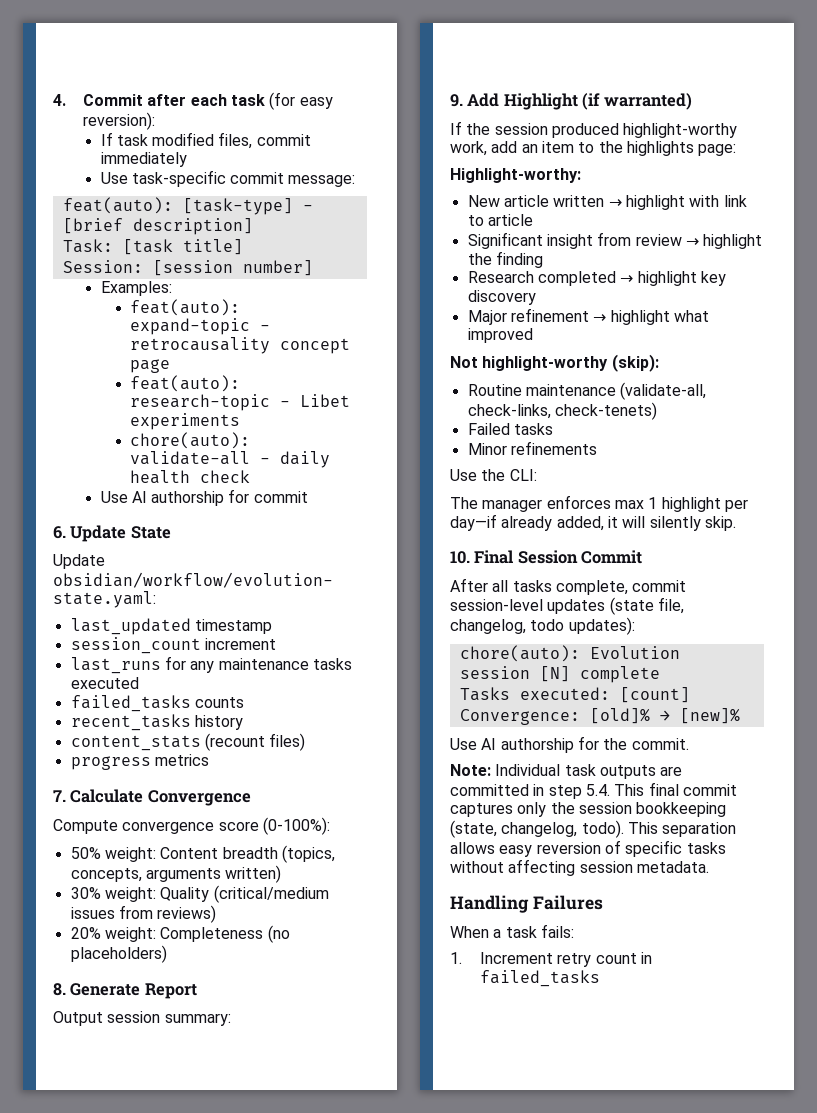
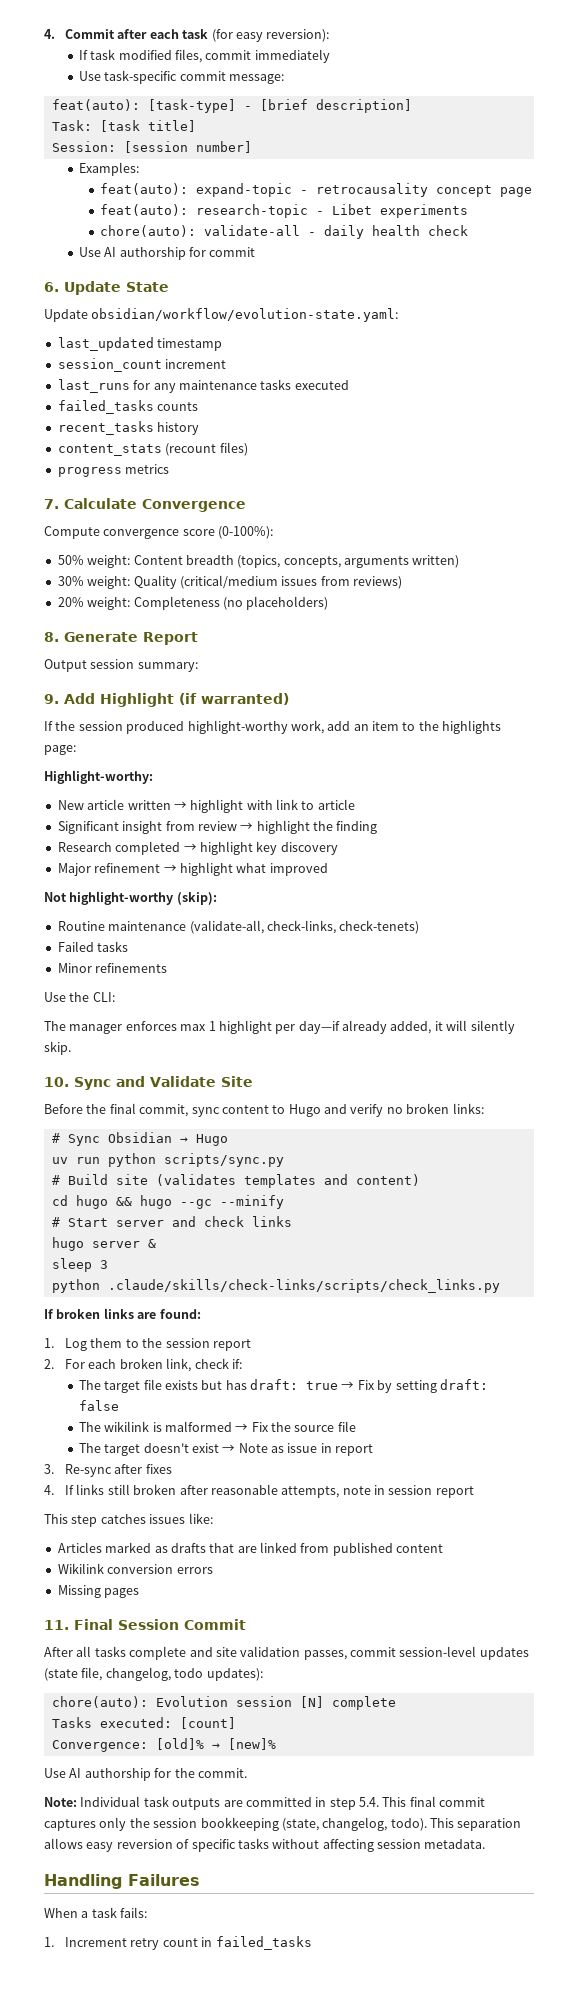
- 10. Final Session Commit
+ 10. Sync and Validate Site
+ Before the final commit, sync content to Hugo and verify no broken links:
+ # Sync Obsidian → Hugo
+ uv run python scripts/sync.py
+ # Build site (validates templates and content)
+ cd hugo && hugo --gc --minify
+ # Start server and check links
+ hugo server &
+ sleep 3
+ python .claude/skills/check-links/scripts/check_links.py
+ If broken links are found:
+ 1. Log them to the session report
+ 2. For each broken link, check if:
+ The target file exists but has draft: true → Fix by setting draft: false
+ The wikilink is malformed → Fix the source file
+ The target doesn't exist → Note as issue in report
+ 3. Re-sync after fixes
+ 4. If links still broken after reasonable attempts, note in session report
+ This step catches issues like:
+ Articles marked as drafts that are linked from published content
+ Wikilink conversion errors
+ Missing pages
+ 11. Final Session Commit
- After all tasks complete, commit session-level updates (state file, changelog, todo updates):
+ After all tasks complete and site validation passes, commit session-level updates (state file, changelog, todo updates):

